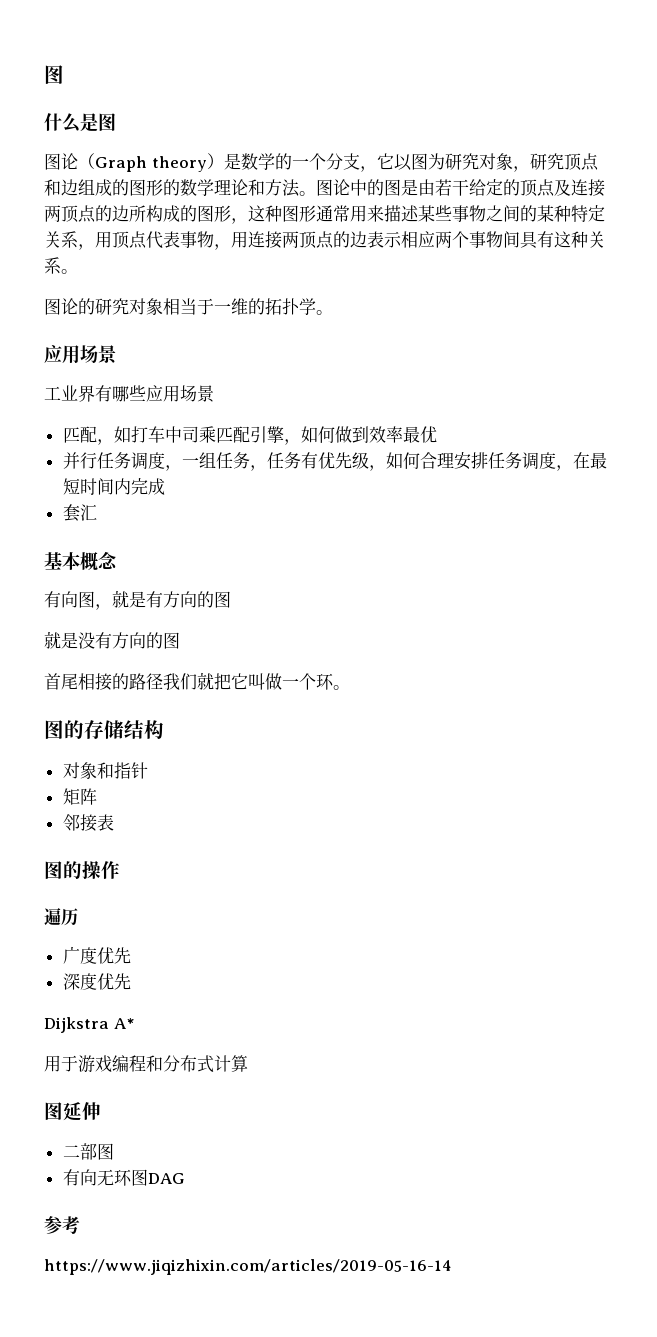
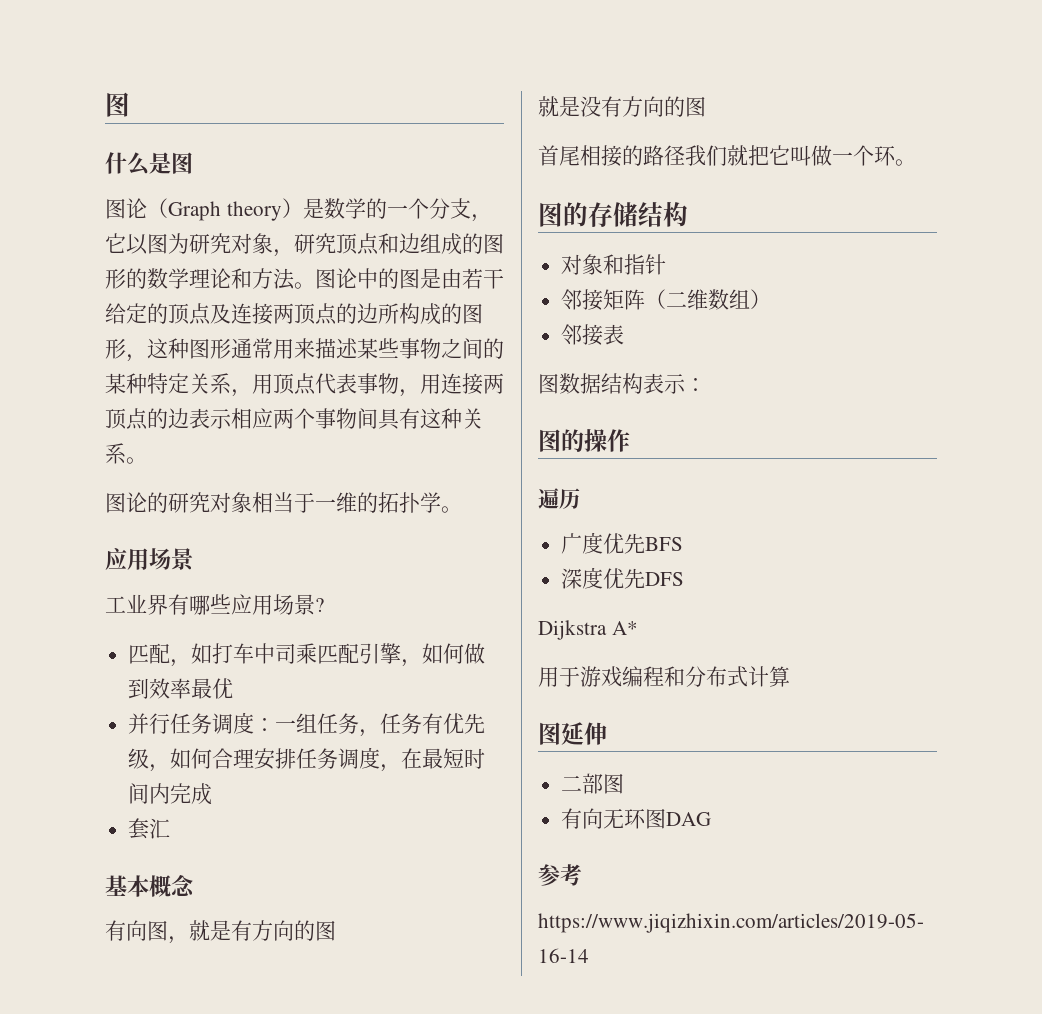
- 工业界有哪些应用场景
+ 工业界有哪些应用场景?
- 并行任务调度，一组任务，任务有优先级，如何合理安排任务调度，在最短时间内完成
+ 并行任务调度：一组任务，任务有优先级，如何合理安排任务调度，在最短时间内完成
- 矩阵
+ 邻接矩阵（二维数组）
+ 图数据结构表示：
- 广度优先
+ 广度优先BFS
- 深度优先
+ 深度优先DFS

